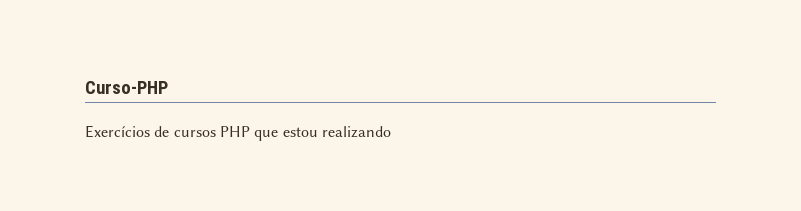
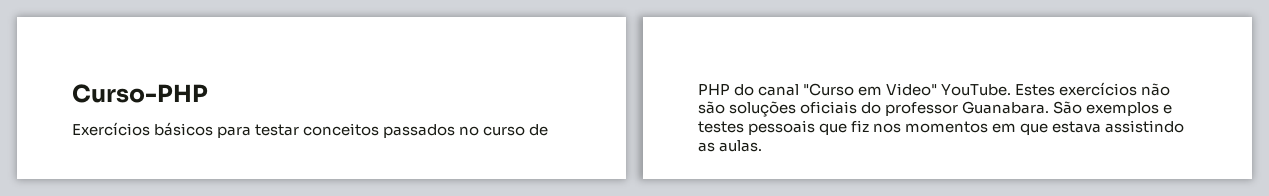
- Exercícios de cursos PHP que estou realizando
+ Exercícios básicos para testar conceitos passados no curso de PHP do canal "Curso em Video" YouTube. Estes exercícios não são soluções oficiais do professor Guanabara. São exemplos e testes pessoais que fiz nos momentos em que estava assistindo as aulas.

